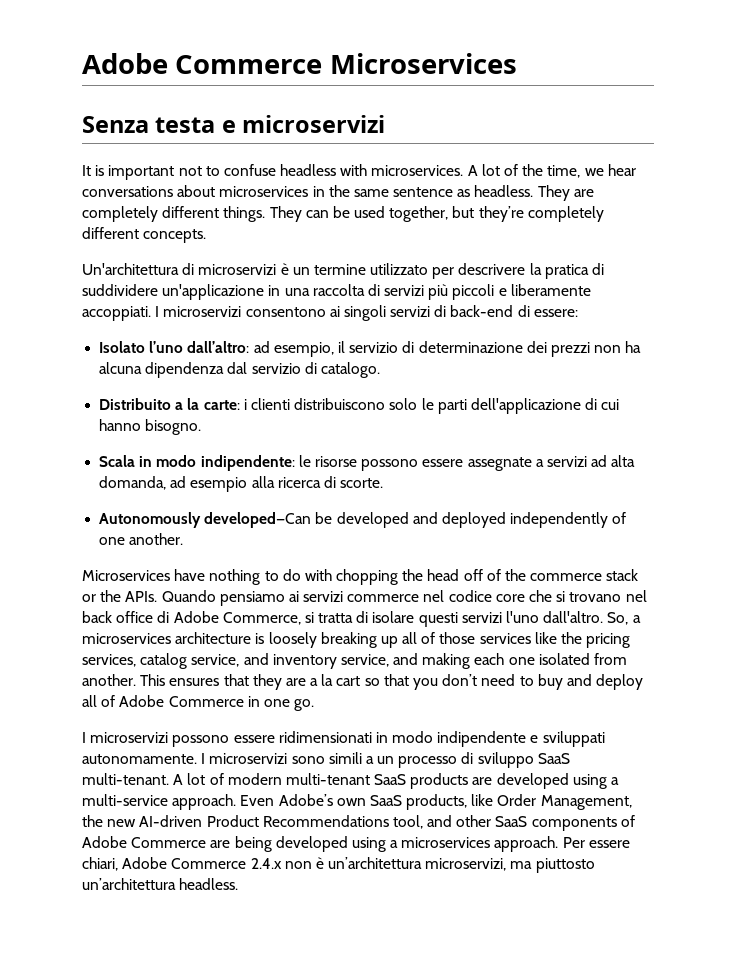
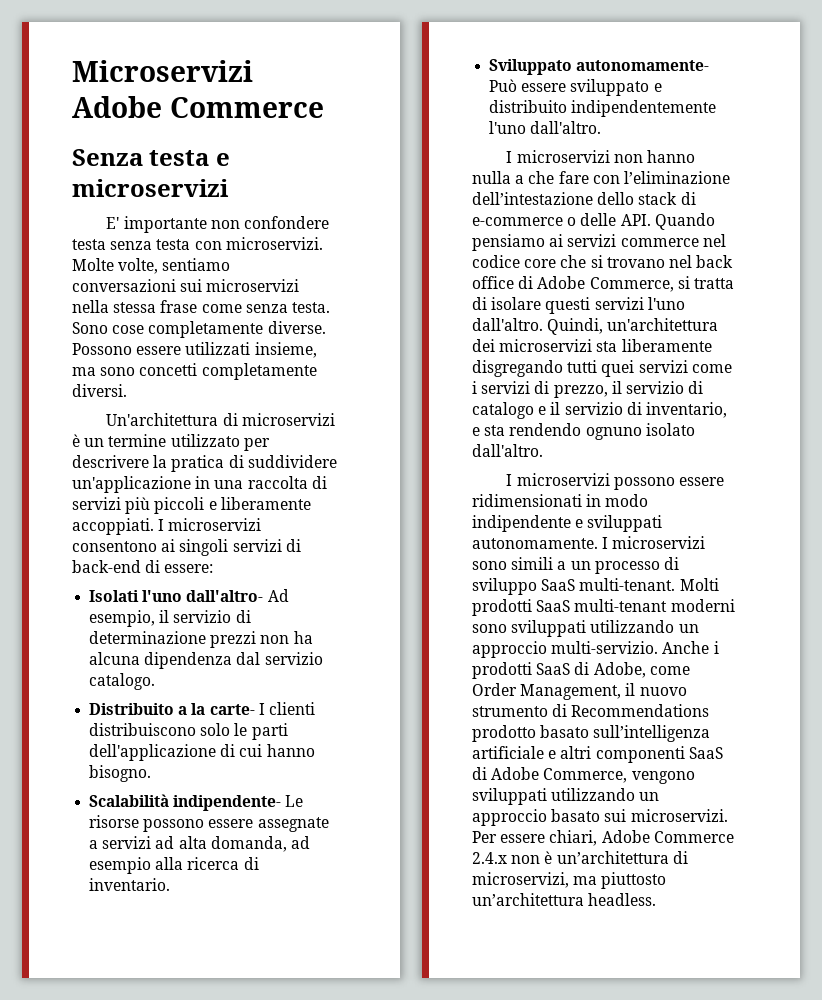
- Adobe Commerce Microservices
+ Microservizi Adobe Commerce
- It is important not to confuse headless with microservices. A lot of the time, we hear conversations about microservices in the same sentence as headless. They are completely different things. They can be used together, but they’re completely different concepts.
+ E' importante non confondere testa senza testa con microservizi. Molte volte, sentiamo conversazioni sui microservizi nella stessa frase come senza testa. Sono cose completamente diverse. Possono essere utilizzati insieme, ma sono concetti completamente diversi.
- Isolato l’uno dall’altro: ad esempio, il servizio di determinazione dei prezzi non ha alcuna dipendenza dal servizio di catalogo.
+ Isolati l'uno dall'altro- Ad esempio, il servizio di determinazione prezzi non ha alcuna dipendenza dal servizio catalogo.
- Distribuito a la carte: i clienti distribuiscono solo le parti dell'applicazione di cui hanno bisogno.
+ Distribuito a la carte- I clienti distribuiscono solo le parti dell'applicazione di cui hanno bisogno.
- Scala in modo indipendente: le risorse possono essere assegnate a servizi ad alta domanda, ad esempio alla ricerca di scorte.
- Autonomously developed—Can be developed and deployed independently of one another.
- Microservices have nothing to do with chopping the head off of the commerce stack or the APIs. Quando pensiamo ai servizi commerce nel codice core che si trovano nel back office di Adobe Commerce, si tratta di isolare questi servizi l'uno dall'altro.
+ Scalabilità indipendente- Le risorse possono essere assegnate a servizi ad alta domanda, ad esempio alla ricerca di inventario.
+ Sviluppato autonomamente- Può essere sviluppato e distribuito indipendentemente l'uno dall'altro.
+ I microservizi non hanno nulla a che fare con l’eliminazione dell’intestazione dello stack di e-commerce o delle API. Quando pensiamo ai servizi commerce nel codice core che si trovano nel back office di Adobe Commerce, si tratta di isolare questi servizi l'uno dall'altro.
- So, a microservices architecture is loosely breaking up all of those services like the pricing services, catalog service, and inventory service, and making each one isolated from another. This ensures that they are a la cart so that you don’t need to buy and deploy all of Adobe Commerce in one go.
+ Quindi, un'architettura dei microservizi sta liberamente disgregando tutti quei servizi come i servizi di prezzo, il servizio di catalogo e il servizio di inventario, e sta rendendo ognuno isolato dall'altro.
- A lot of modern multi-tenant SaaS products are developed using a multi-service approach. Even Adobe’s own SaaS products, like Order Management, the new AI-driven Product Recommendations tool, and other SaaS components of Adobe Commerce are being developed using a microservices approach.
+ Molti prodotti SaaS multi-tenant moderni sono sviluppati utilizzando un approccio multi-servizio. Anche i prodotti SaaS di Adobe, come Order Management, il nuovo strumento di Recommendations prodotto basato sull’intelligenza artificiale e altri componenti SaaS di Adobe Commerce, vengono sviluppati utilizzando un approccio basato sui microservizi.
- Per essere chiari, Adobe Commerce 2.4.x non è un’architettura microservizi, ma piuttosto un’architettura headless.
+ Per essere chiari, Adobe Commerce 2.4.x non è un’architettura di microservizi, ma piuttosto un’architettura headless.

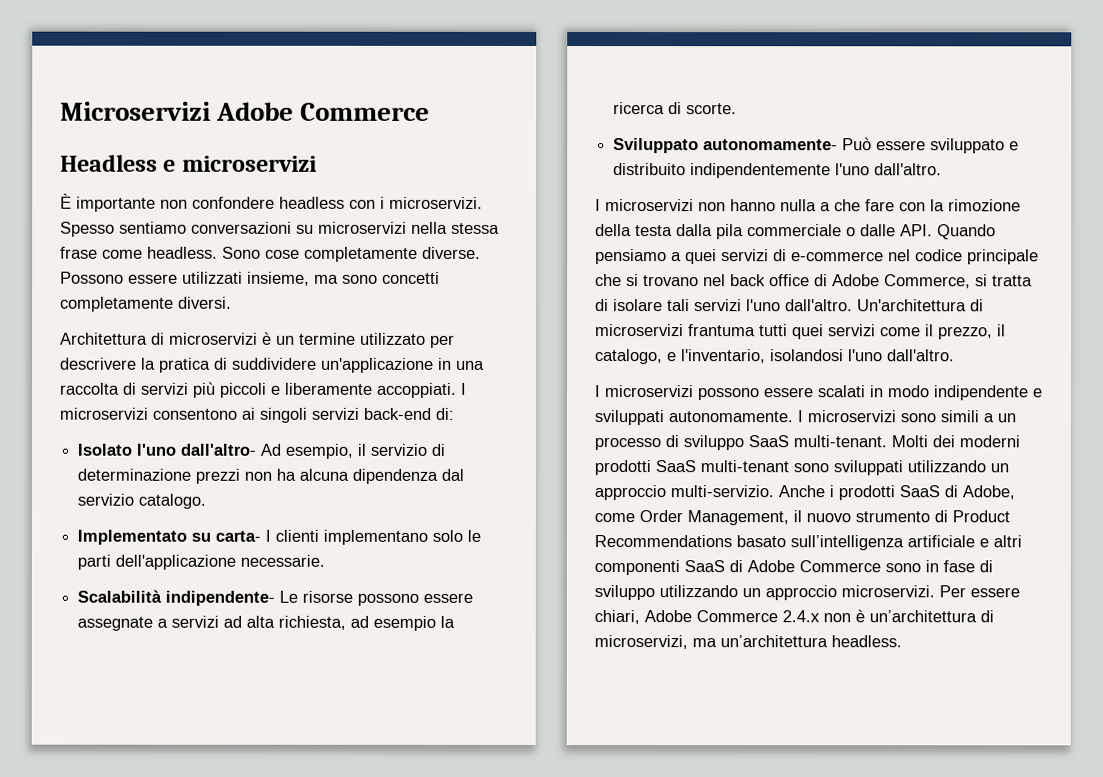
- Senza testa e microservizi
+ Headless e microservizi
- E' importante non confondere testa senza testa con microservizi. Molte volte, sentiamo conversazioni sui microservizi nella stessa frase come senza testa.
+ È importante non confondere headless con i microservizi. Spesso sentiamo conversazioni su microservizi nella stessa frase come headless.
- Un'architettura di microservizi è un termine utilizzato per descrivere la pratica di suddividere un'applicazione in una raccolta di servizi più piccoli e liberamente accoppiati.
+ Architettura di microservizi è un termine utilizzato per descrivere la pratica di suddividere un'applicazione in una raccolta di servizi più piccoli e liberamente accoppiati.
- I microservizi consentono ai singoli servizi di back-end di essere:
- Isolati l'uno dall'altro- Ad esempio, il servizio di determinazione prezzi non ha alcuna dipendenza dal servizio catalogo.
+ I microservizi consentono ai singoli servizi back-end di:
+ Isolato l'uno dall'altro- Ad esempio, il servizio di determinazione prezzi non ha alcuna dipendenza dal servizio catalogo.
- Distribuito a la carte- I clienti distribuiscono solo le parti dell'applicazione di cui hanno bisogno.
+ Implementato su carta- I clienti implementano solo le parti dell'applicazione necessarie.
- Scalabilità indipendente- Le risorse possono essere assegnate a servizi ad alta domanda, ad esempio alla ricerca di inventario.
+ Scalabilità indipendente- Le risorse possono essere assegnate a servizi ad alta richiesta, ad esempio la ricerca di scorte.
- I microservizi non hanno nulla a che fare con l’eliminazione dell’intestazione dello stack di e-commerce o delle API. Quando pensiamo ai servizi commerce nel codice core che si trovano nel back office di Adobe Commerce, si tratta di isolare questi servizi l'uno dall'altro.
+ I microservizi non hanno nulla a che fare con la rimozione della testa dalla pila commerciale o dalle API. Quando pensiamo a quei servizi di e-commerce nel codice principale che si trovano nel back office di Adobe Commerce, si tratta di isolare tali servizi l'uno dall'altro.
- Quindi, un'architettura dei microservizi sta liberamente disgregando tutti quei servizi come i servizi di prezzo, il servizio di catalogo e il servizio di inventario, e sta rendendo ognuno isolato dall'altro.
+ Un'architettura di microservizi frantuma tutti quei servizi come il prezzo, il catalogo, e l'inventario, isolandosi l'uno dall'altro.
- I microservizi possono essere ridimensionati in modo indipendente e sviluppati autonomamente.
+ I microservizi possono essere scalati in modo indipendente e sviluppati autonomamente.
- Molti prodotti SaaS multi-tenant moderni sono sviluppati utilizzando un approccio multi-servizio.
+ Molti dei moderni prodotti SaaS multi-tenant sono sviluppati utilizzando un approccio multi-servizio.
- Anche i prodotti SaaS di Adobe, come Order Management, il nuovo strumento di Recommendations prodotto basato sull’intelligenza artificiale e altri componenti SaaS di Adobe Commerce, vengono sviluppati utilizzando un approccio basato sui microservizi.
+ Anche i prodotti SaaS di Adobe, come Order Management, il nuovo strumento di Product Recommendations basato sull’intelligenza artificiale e altri componenti SaaS di Adobe Commerce sono in fase di sviluppo utilizzando un approccio microservizi.
- Per essere chiari, Adobe Commerce 2.4.x non è un’architettura di microservizi, ma piuttosto un’architettura headless.
+ Per essere chiari, Adobe Commerce 2.4.x non è un’architettura di microservizi, ma un’architettura headless.

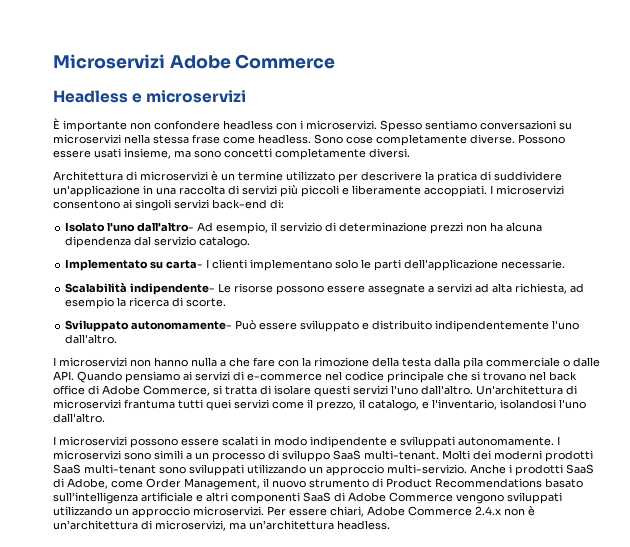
- Possono essere utilizzati insieme, ma sono concetti completamente diversi.
+ Possono essere usati insieme, ma sono concetti completamente diversi.
- I microservizi non hanno nulla a che fare con la rimozione della testa dalla pila commerciale o dalle API. Quando pensiamo a quei servizi di e-commerce nel codice principale che si trovano nel back office di Adobe Commerce, si tratta di isolare tali servizi l'uno dall'altro.
+ I microservizi non hanno nulla a che fare con la rimozione della testa dalla pila commerciale o dalle API. Quando pensiamo ai servizi di e-commerce nel codice principale che si trovano nel back office di Adobe Commerce, si tratta di isolare questi servizi l'uno dall'altro.
- Anche i prodotti SaaS di Adobe, come Order Management, il nuovo strumento di Product Recommendations basato sull’intelligenza artificiale e altri componenti SaaS di Adobe Commerce sono in fase di sviluppo utilizzando un approccio microservizi.
+ Anche i prodotti SaaS di Adobe, come Order Management, il nuovo strumento di Product Recommendations basato sull’intelligenza artificiale e altri componenti SaaS di Adobe Commerce vengono sviluppati utilizzando un approccio microservizi.

